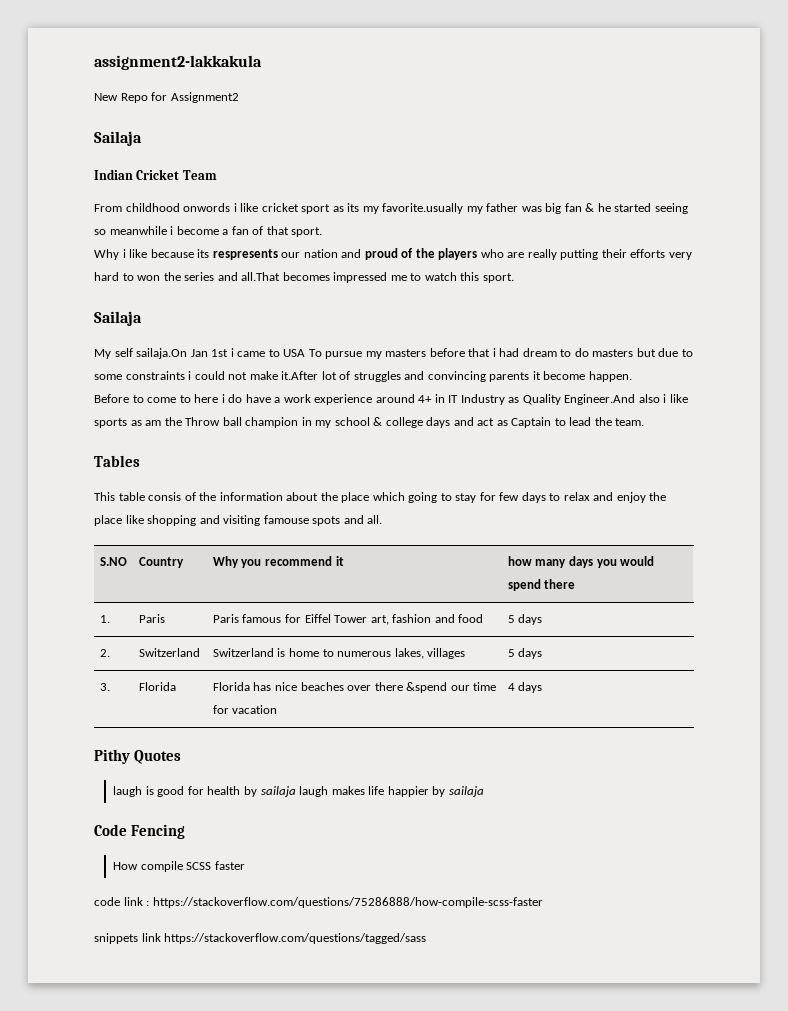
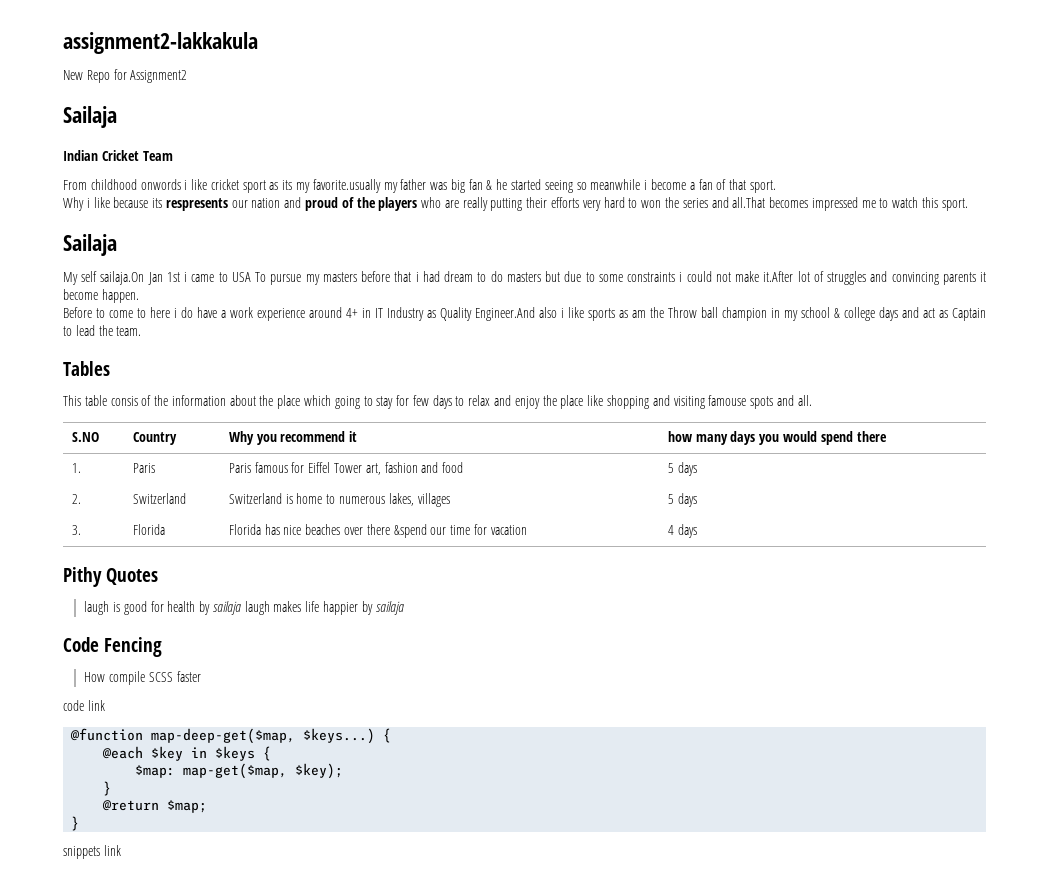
- code link : https://stackoverflow.com/questions/75286888/how-compile-scss-faster
+ code link
+ @function map-deep-get($map, $keys...) {
+ @each $key in $keys {
+ $map: map-get($map, $key);
+ }
+ @return $map;
+ }
- snippets link https://stackoverflow.com/questions/tagged/sass
+ snippets link

